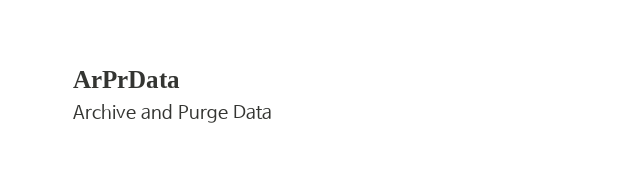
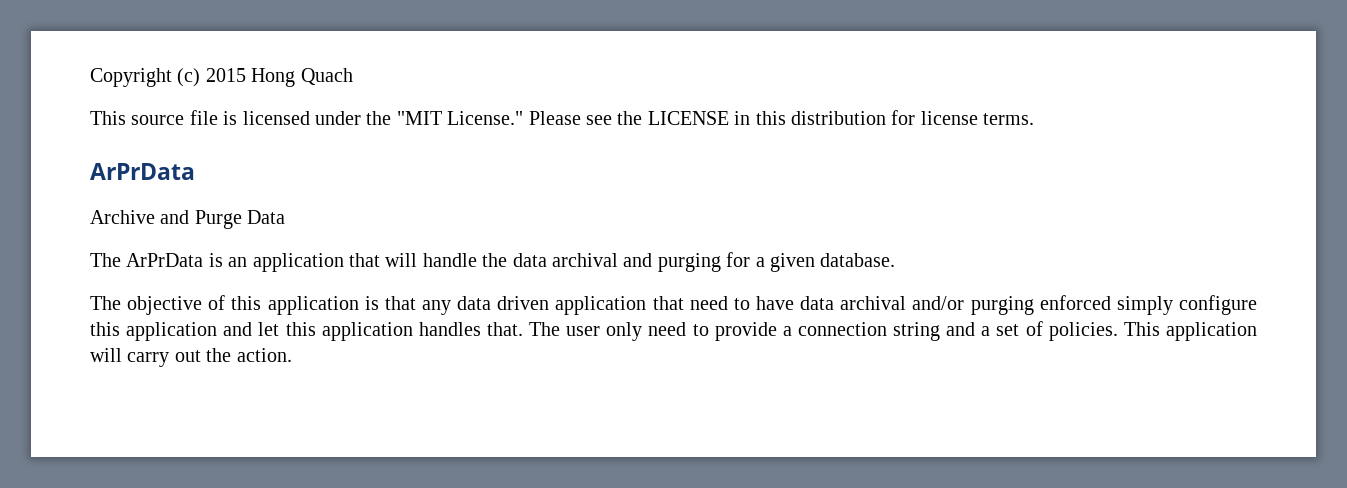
+ Copyright (c) 2015 Hong Quach
+ This source file is licensed under the "MIT License." Please see the LICENSE in this distribution for license terms.
+ The ArPrData is an application that will handle the data archival and purging for a given database.
+ The objective of this application is that any data driven application that need to have data archival and/or purging enforced simply configure this application and let this application handles that. The user only need to provide a connection string and a set of policies. This application will carry out the action.

